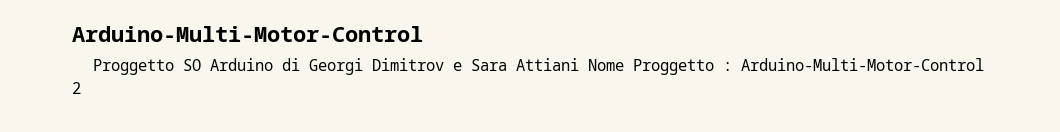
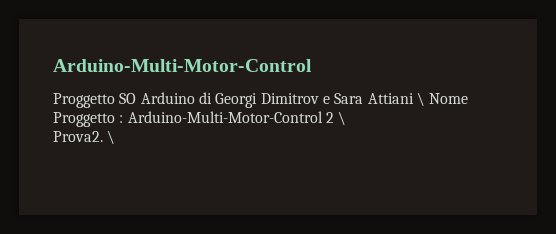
- Proggetto SO Arduino di Georgi Dimitrov e Sara Attiani Nome Proggetto : Arduino-Multi-Motor-Control 2
+ Proggetto SO Arduino di Georgi Dimitrov e Sara Attiani \ Nome Proggetto : Arduino-Multi-Motor-Control 2 \
+ Prova2. \

